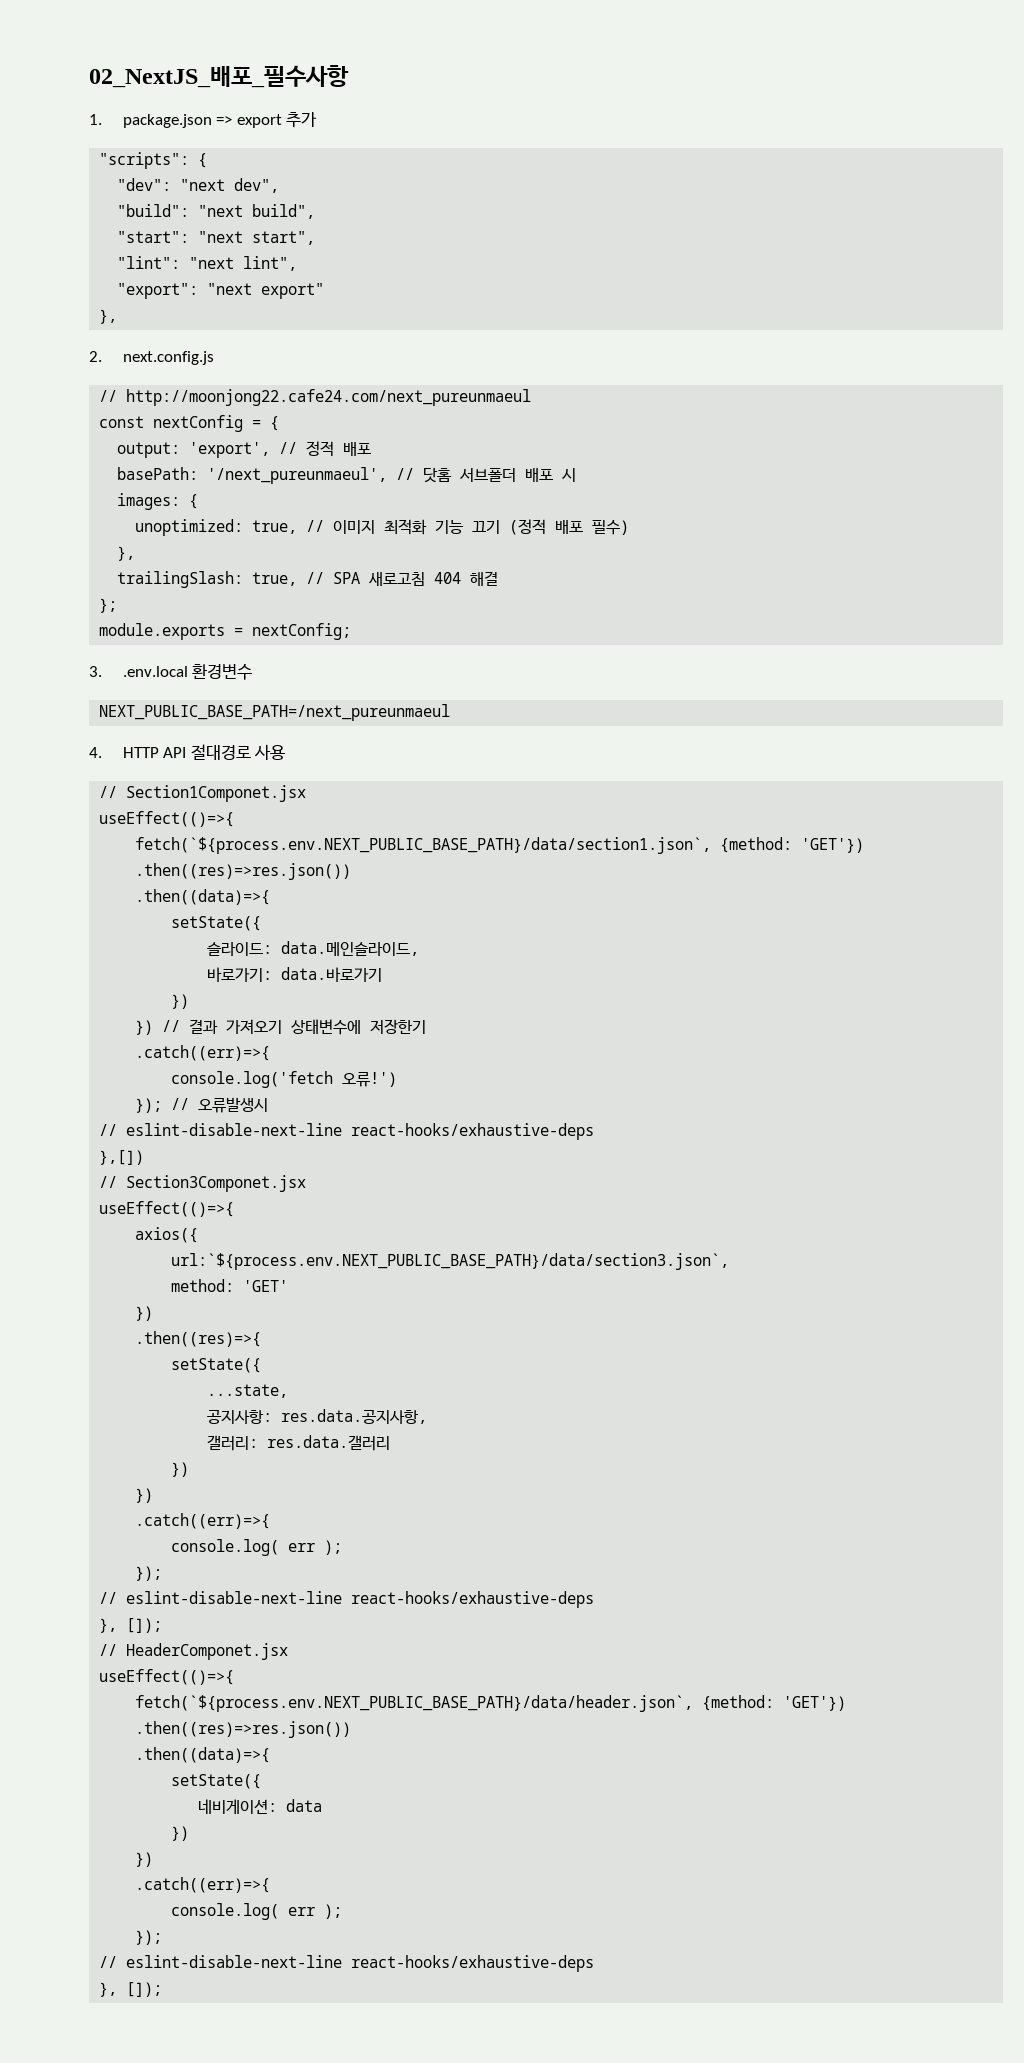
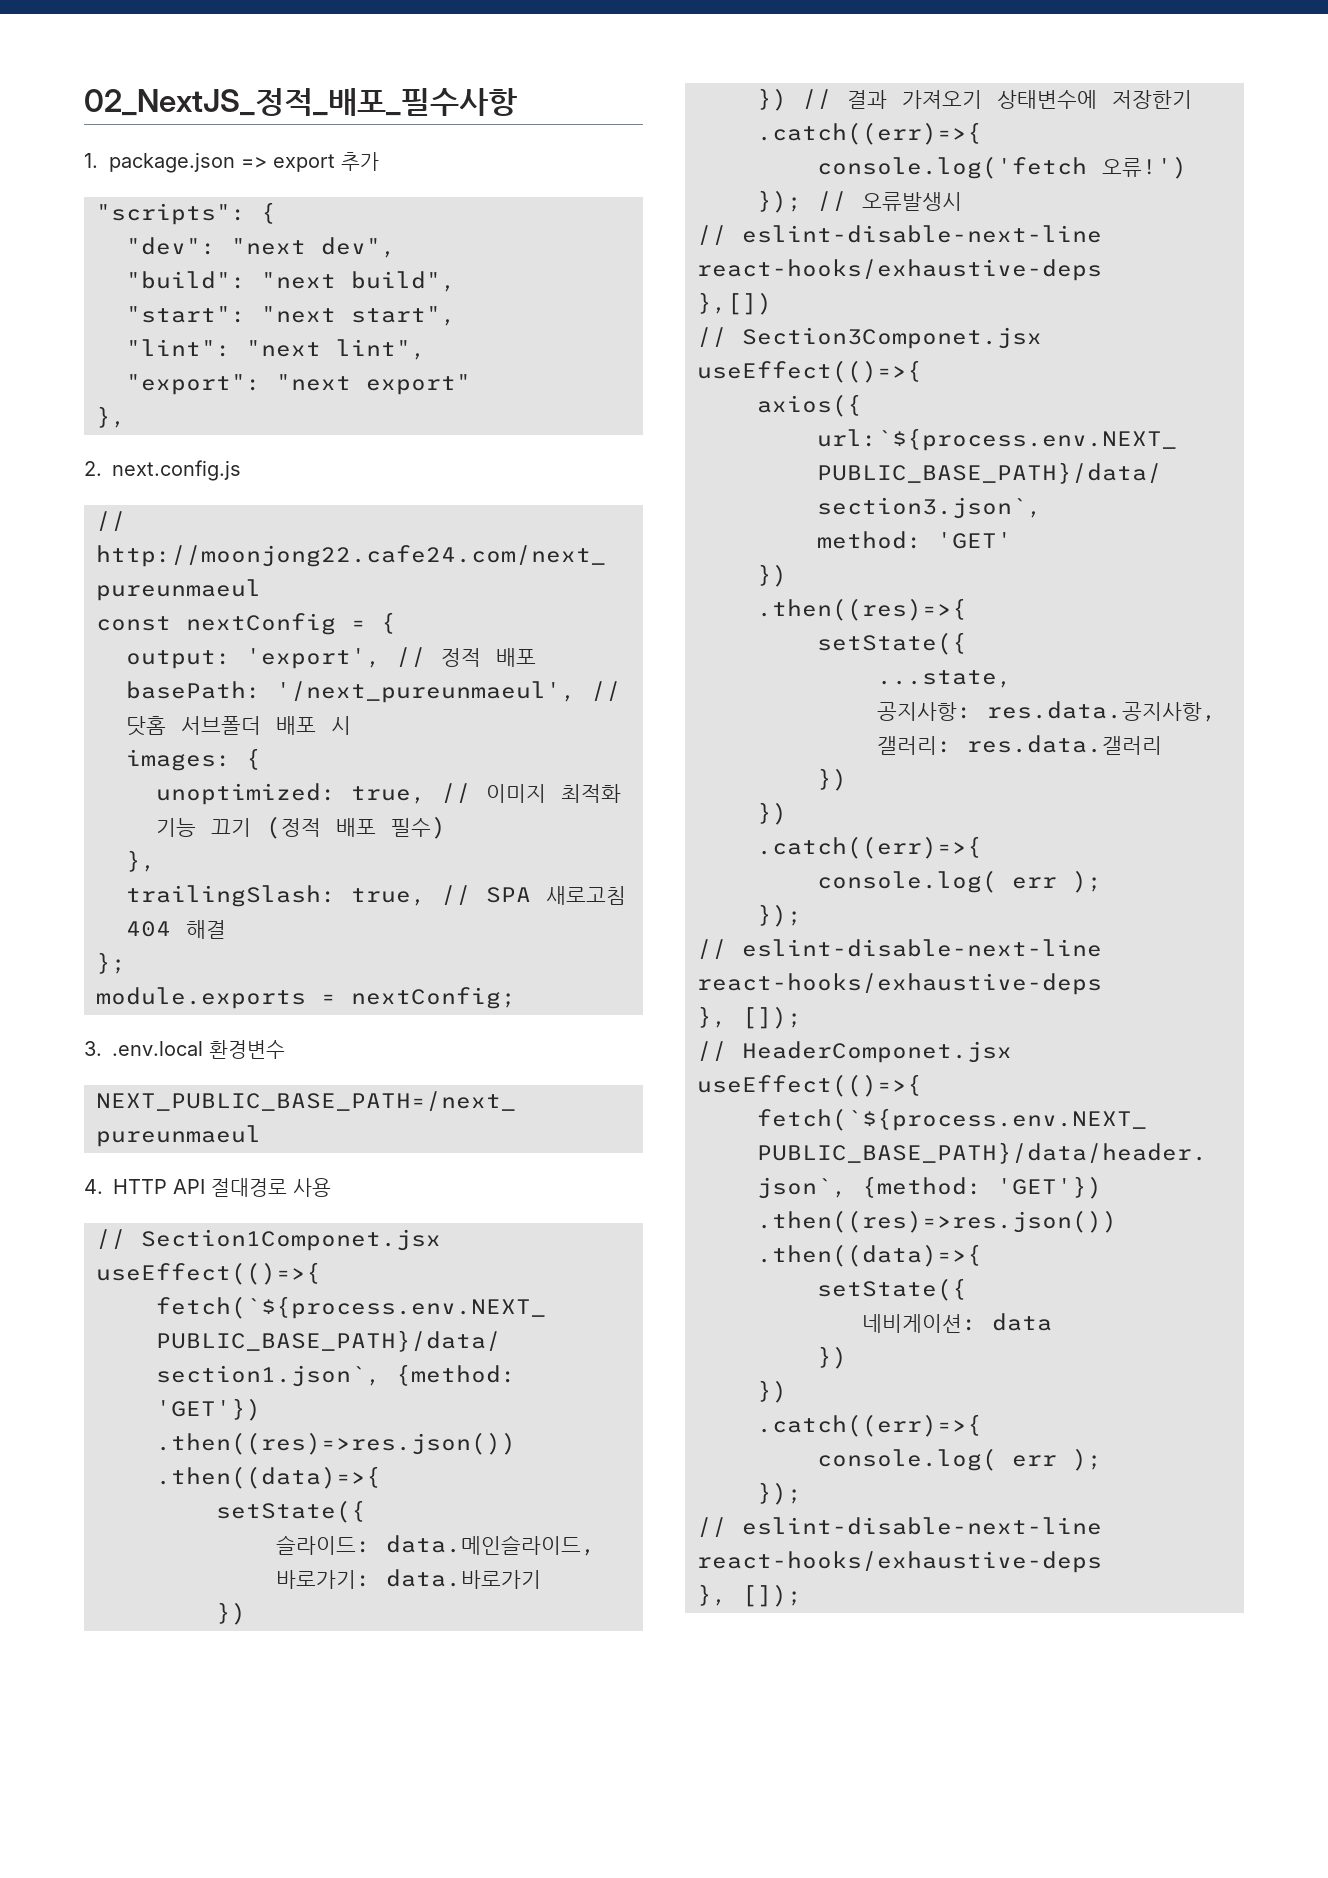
- 02_NextJS_배포_필수사항
+ 02_NextJS_정적_배포_필수사항

